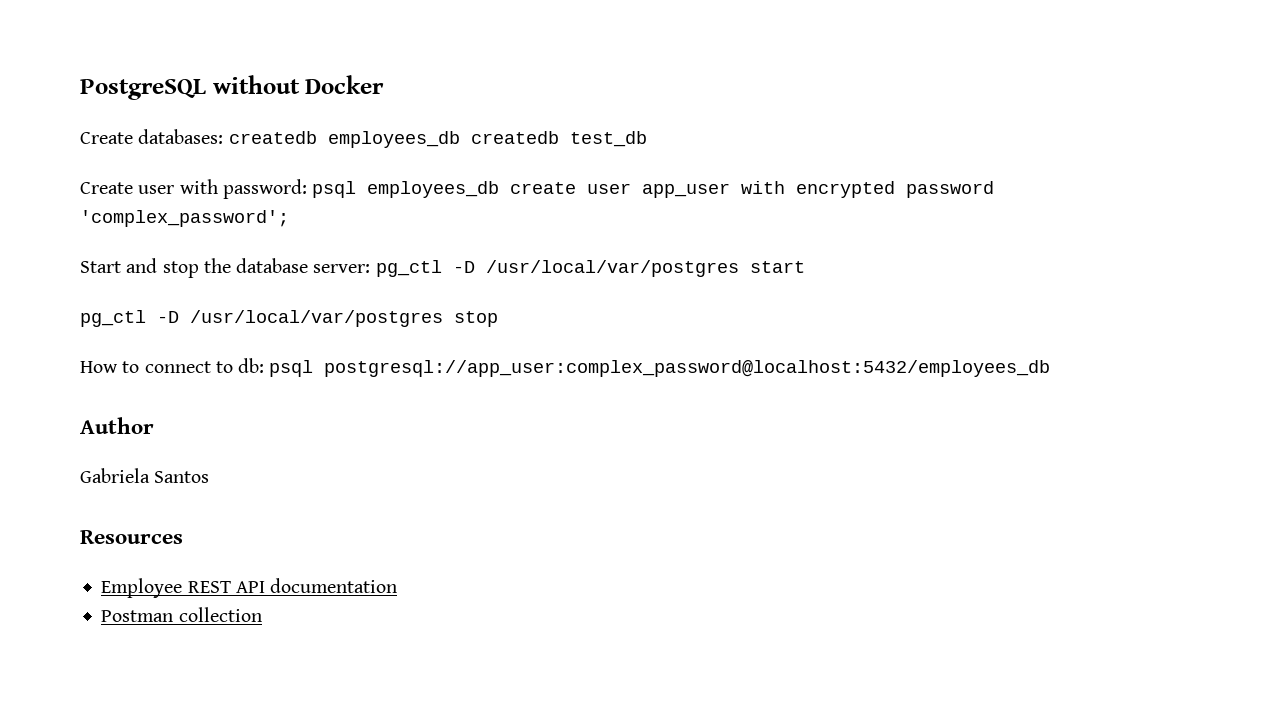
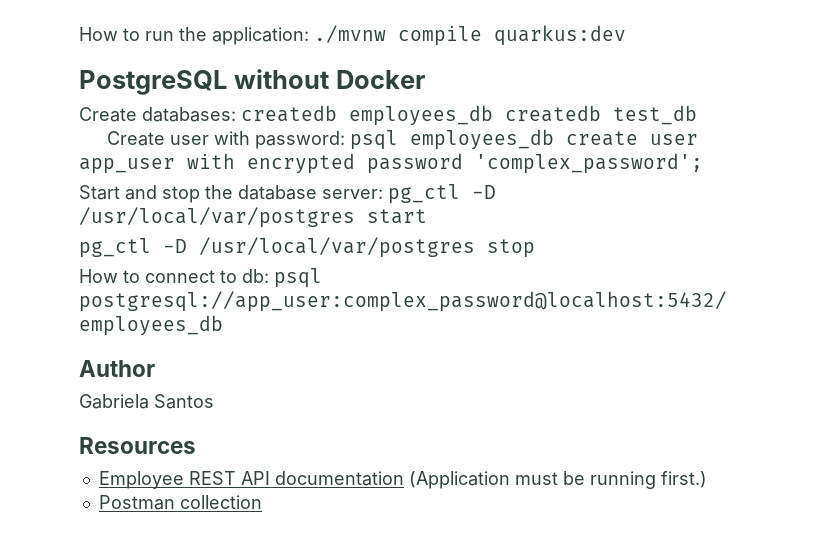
+ How to run the application: ./mvnw compile quarkus:dev
- Employee REST API documentation
+ Employee REST API documentation (Application must be running first.)

